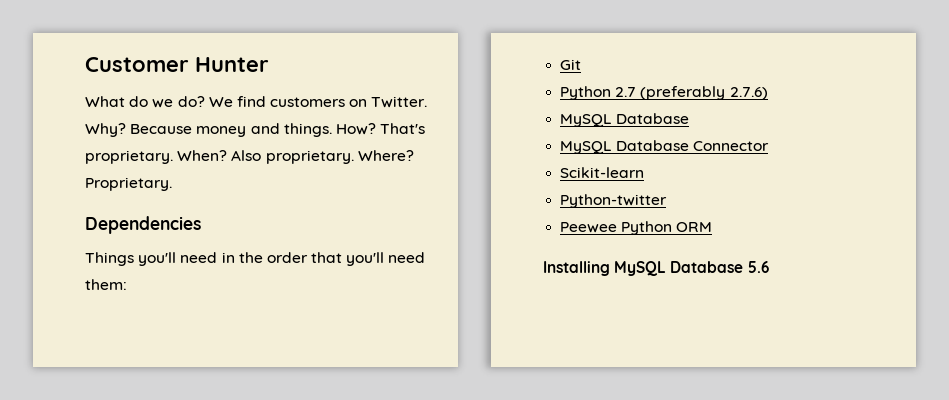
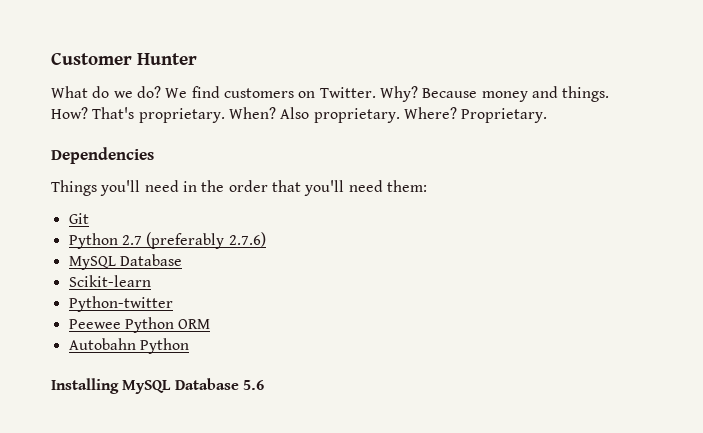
- MySQL Database Connector
+ Autobahn Python

